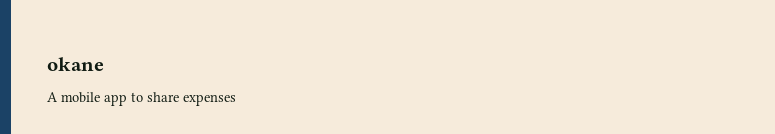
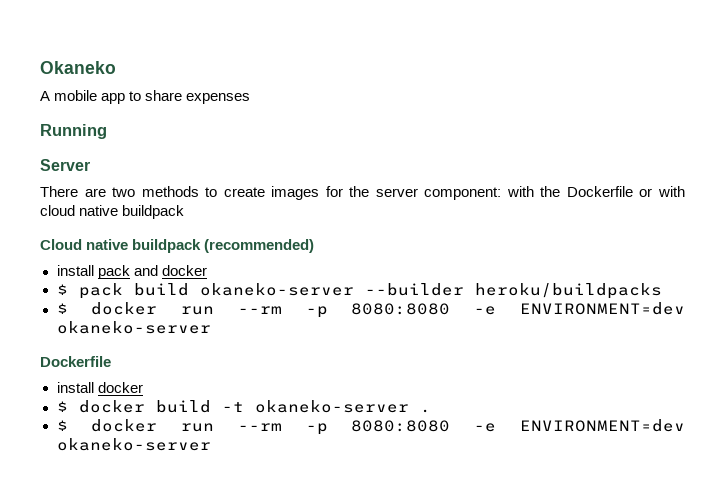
- okane
+ Okaneko
+ Running
+ Server
+ There are two methods to create images for the server component: with the Dockerfile or with cloud native buildpack
+ Cloud native buildpack (recommended)
+ install pack and docker
+ $ pack build okaneko-server --builder heroku/buildpacks
+ $ docker run --rm -p 8080:8080 -e ENVIRONMENT=dev okaneko-server
+ Dockerfile
+ install docker
+ $ docker build -t okaneko-server .
+ $ docker run --rm -p 8080:8080 -e ENVIRONMENT=dev okaneko-server

